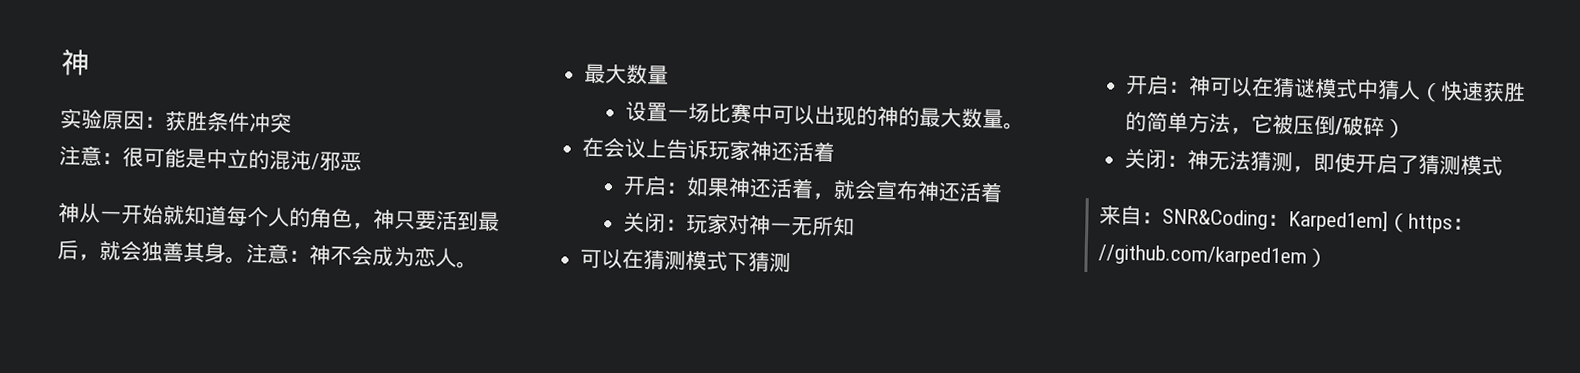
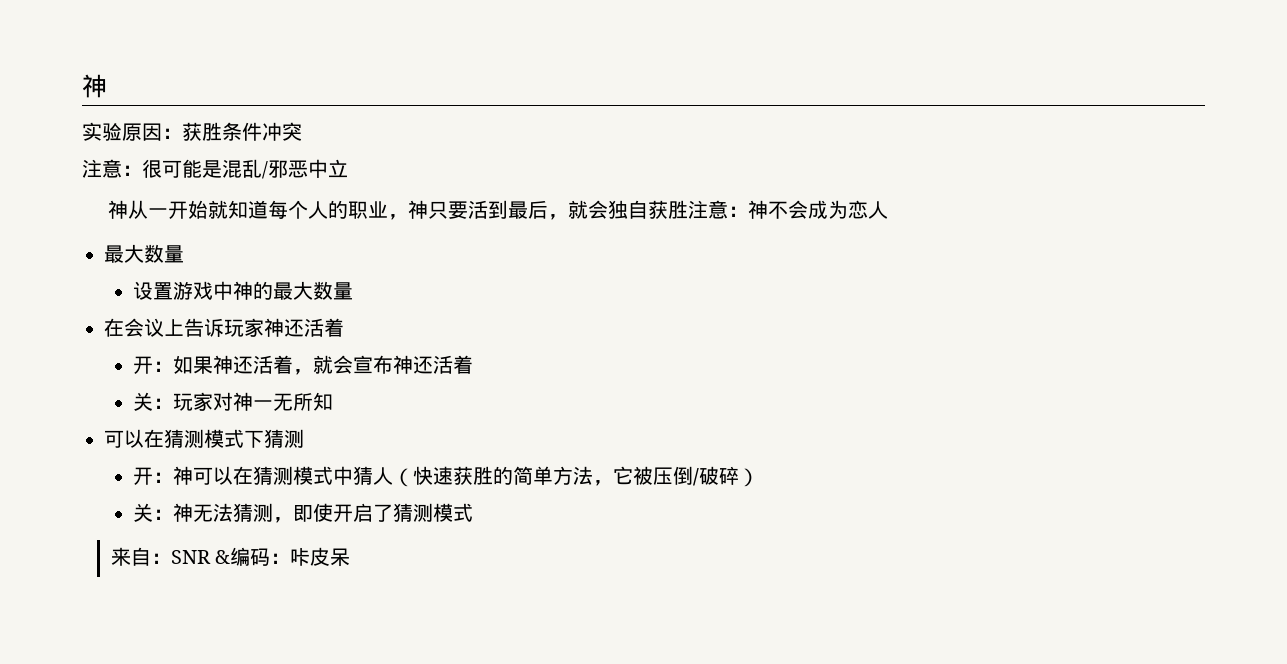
- 注意：很可能是中立的混沌/邪恶
+ 注意：很可能是混乱/邪恶中立
- 神从一开始就知道每个人的角色，神只要活到最后，就会独善其身。注意：神不会成为恋人。
+ 神从一开始就知道每个人的职业，神只要活到最后，就会独自获胜注意：神不会成为恋人
- 设置一场比赛中可以出现的神的最大数量。
+ 设置游戏中神的最大数量
- 开启：如果神还活着，就会宣布神还活着
+ 开：如果神还活着，就会宣布神还活着
- 关闭：玩家对神一无所知
+ 关：玩家对神一无所知
- 开启：神可以在猜谜模式中猜人（快速获胜的简单方法，它被压倒/破碎）
+ 开：神可以在猜测模式中猜人（快速获胜的简单方法，它被压倒/破碎）
- 关闭：神无法猜测，即使开启了猜测模式
+ 关：神无法猜测，即使开启了猜测模式
- 来自：SNR&Coding：Karped1em]（https：//github.com/karped1em）
+ 来自：SNR &编码：咔皮呆

